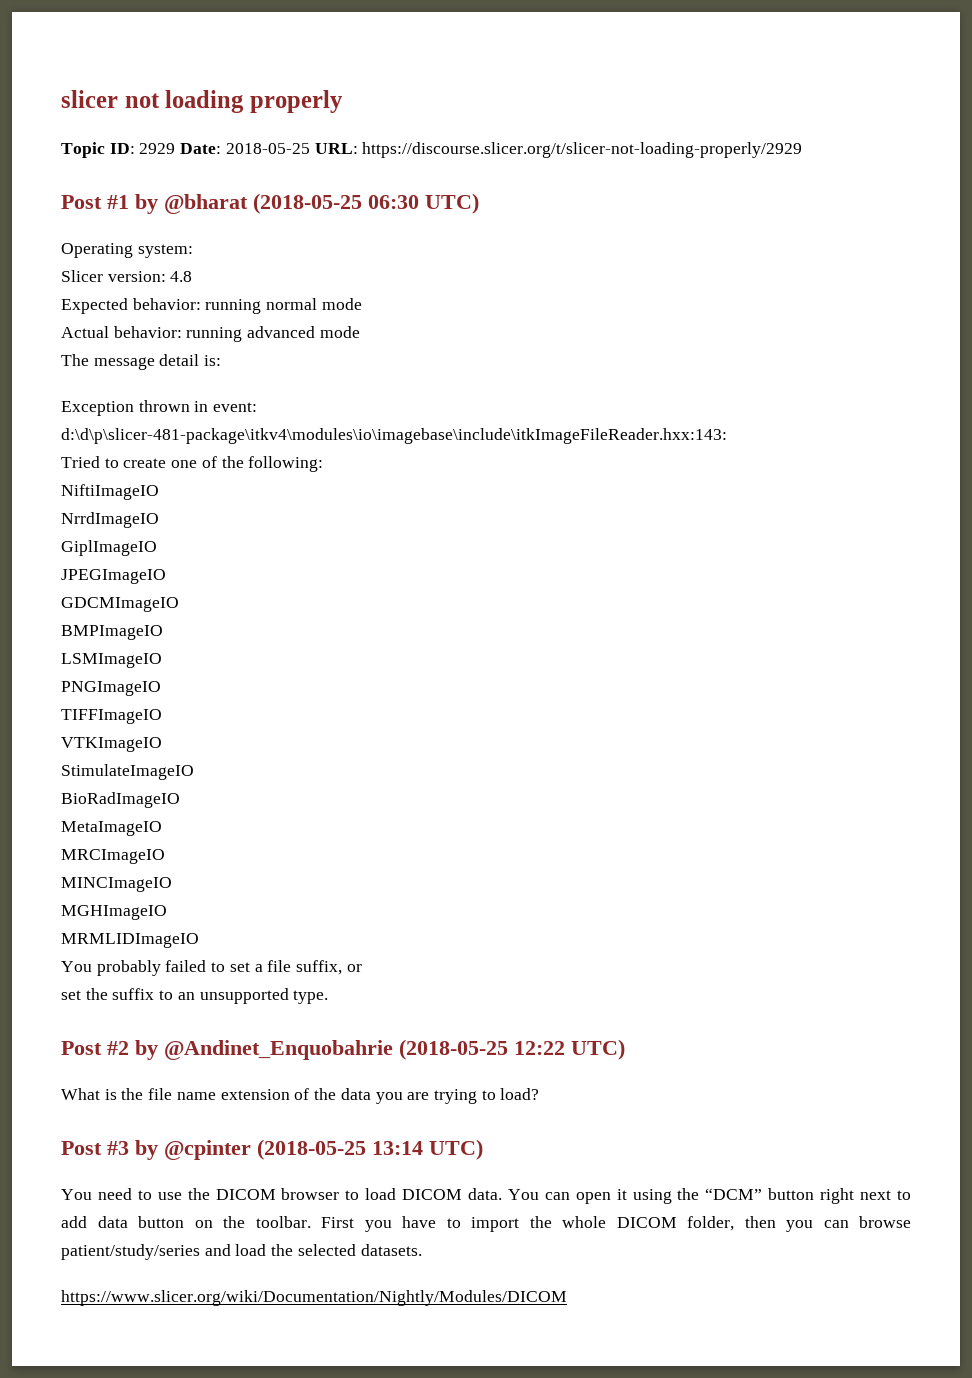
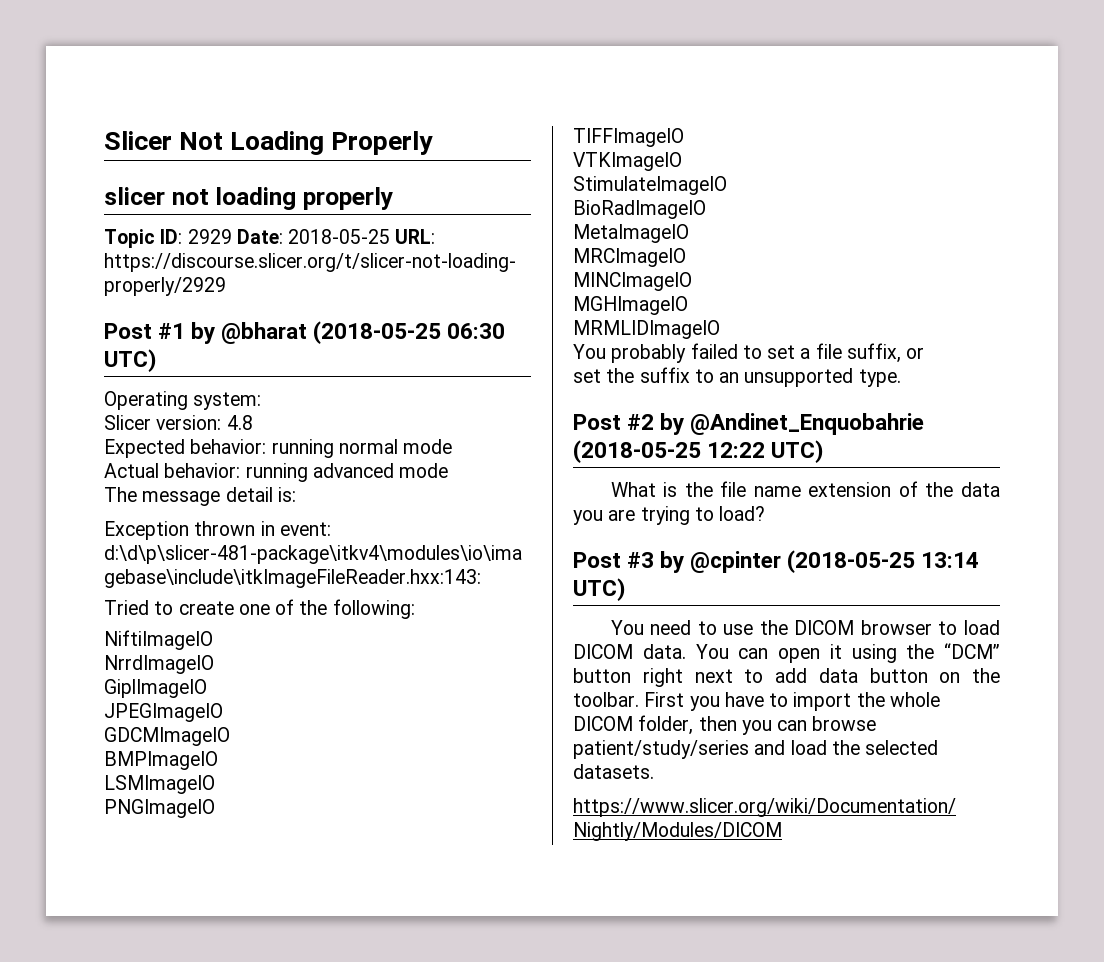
+ Slicer Not Loading Properly

